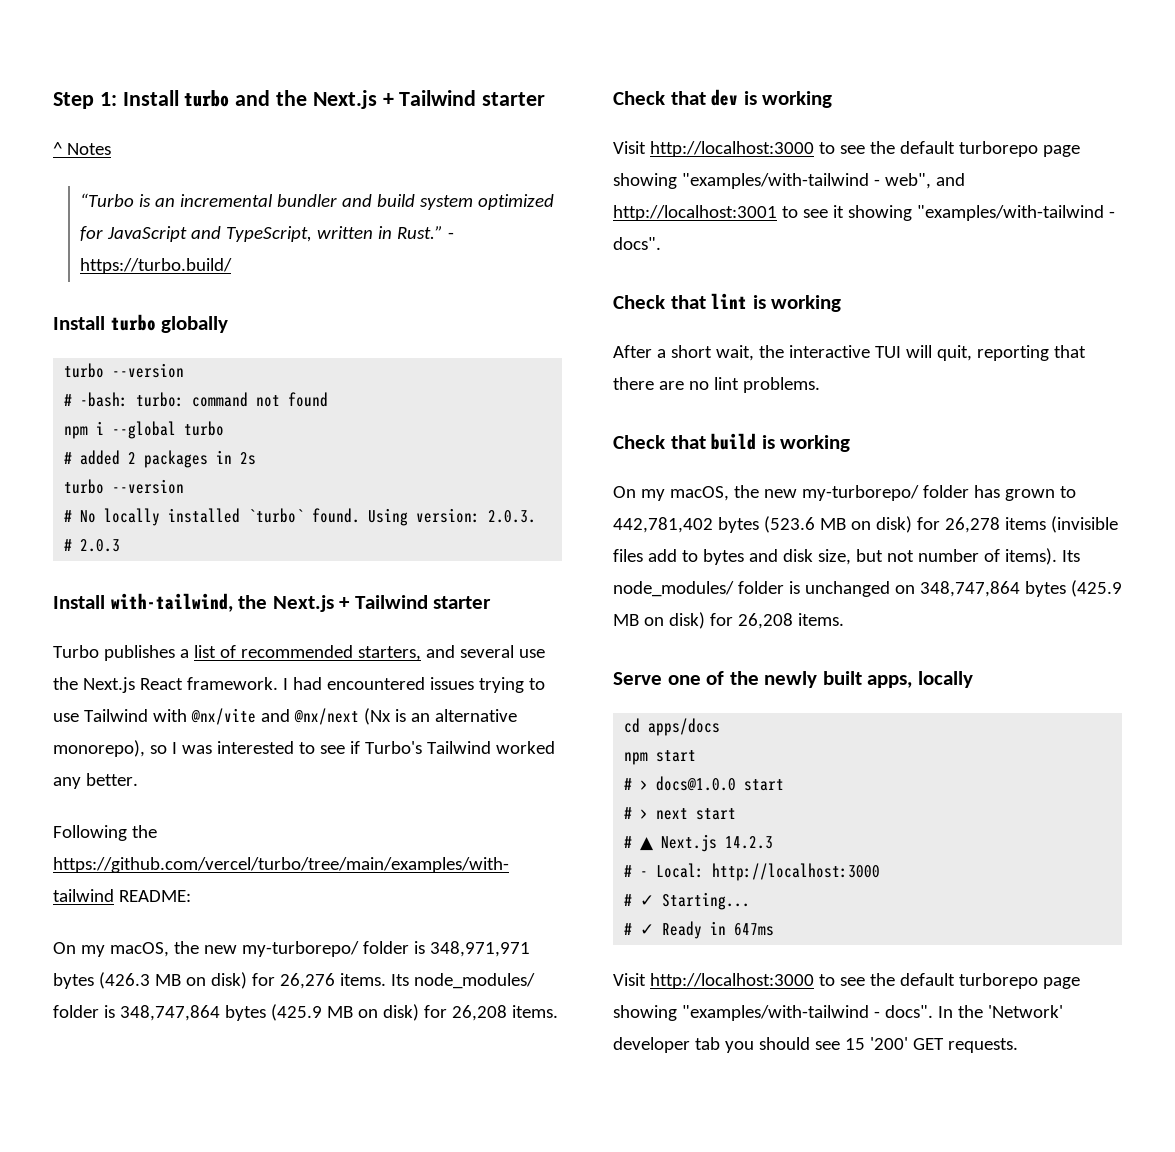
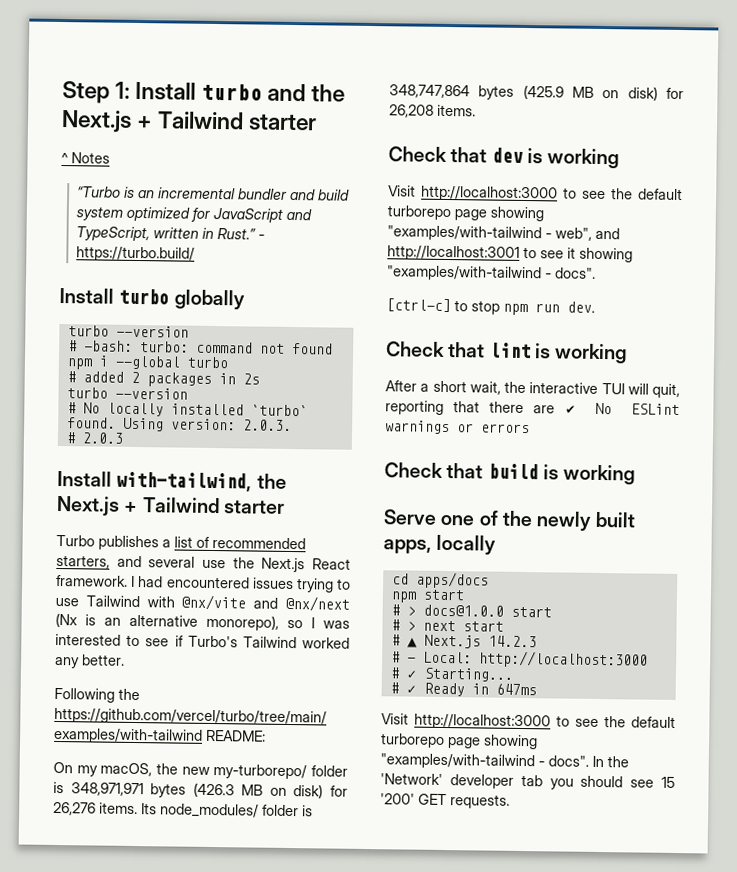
+ [ctrl-c] to stop npm run dev.
- After a short wait, the interactive TUI will quit, reporting that there are no lint problems.
+ After a short wait, the interactive TUI will quit, reporting that there are ✔ No ESLint warnings or errors
- On my macOS, the new my-turborepo/ folder has grown to 442,781,402 bytes (523.6 MB on disk) for 26,278 items (invisible files add to bytes and disk size, but not number of items). Its node_modules/ folder is unchanged on 348,747,864 bytes (425.9 MB on disk) for 26,208 items.

